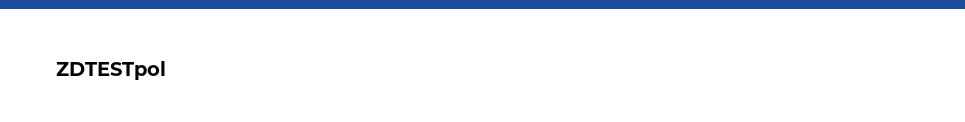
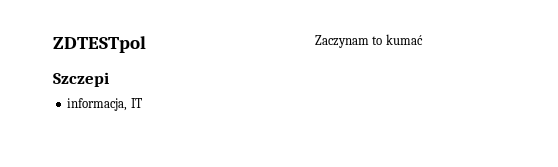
+ Szczepi
+ informacja, IT
+ Zaczynam to kumać

